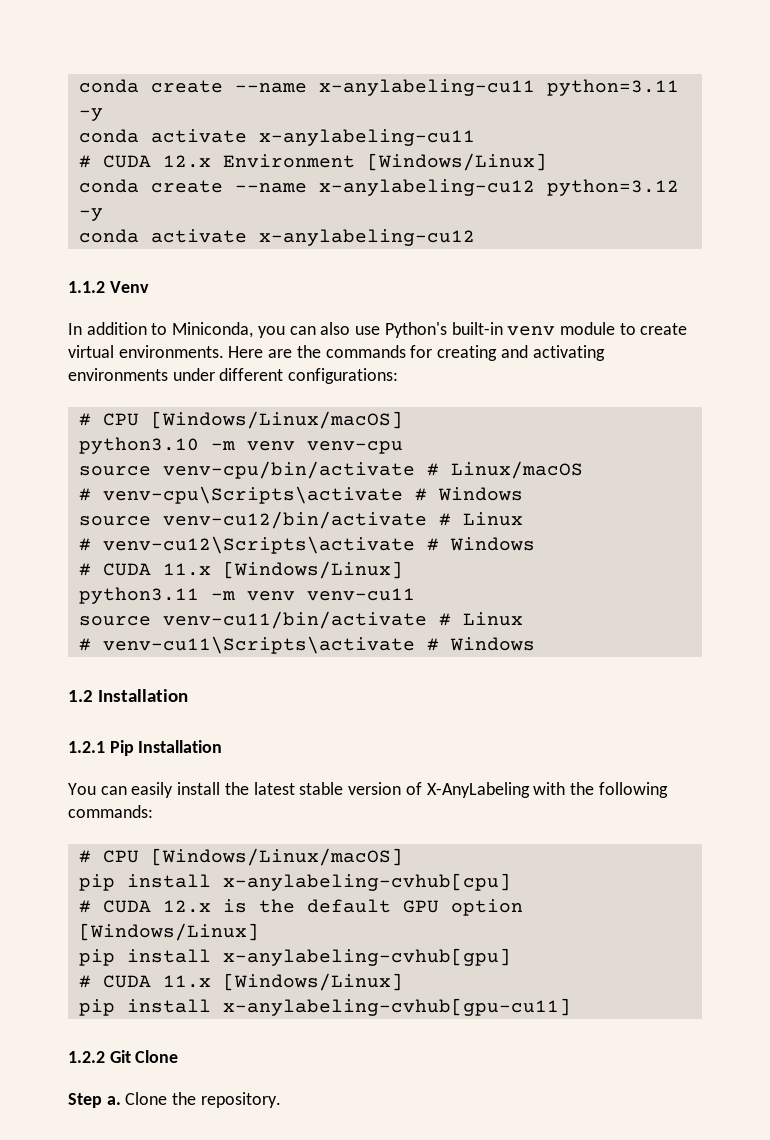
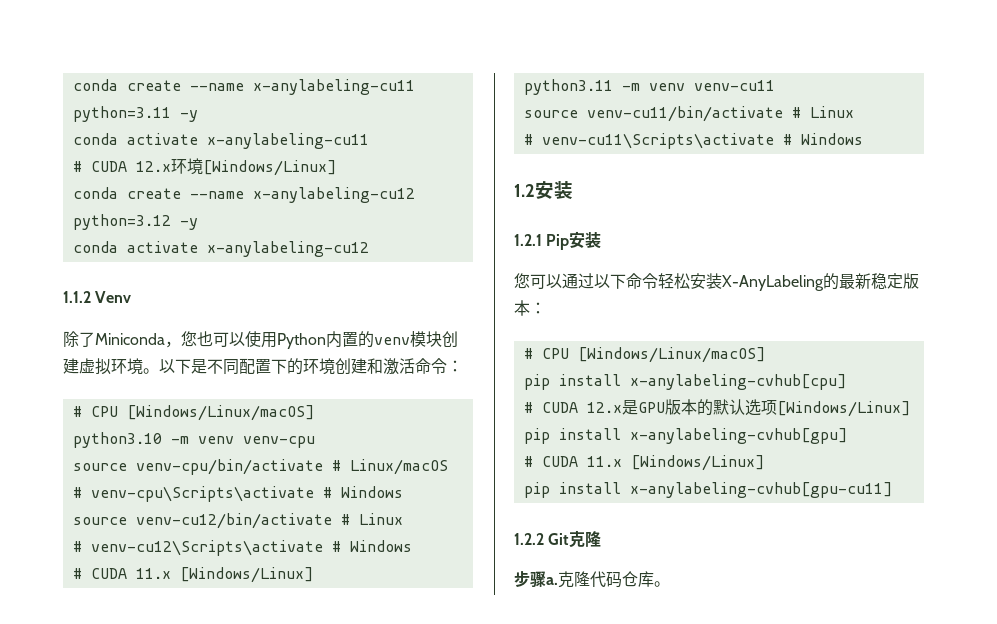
- # CUDA 12.x Environment [Windows/Linux]
+ # CUDA 12.x环境[Windows/Linux]
- In addition to Miniconda, you can also use Python's built-in venv module to create virtual environments. Here are the commands for creating and activating environments under different configurations:
+ 除了Miniconda，您也可以使用Python内置的venv模块创建虚拟环境。以下是不同配置下的环境创建和激活命令：
- 1.2 Installation
+ 1.2安装
- 1.2.1 Pip Installation
- You can easily install the latest stable version of X-AnyLabeling with the following commands:
+ 1.2.1 Pip安装
+ 您可以通过以下命令轻松安装X-AnyLabeling的最新稳定版本：
- # CUDA 12.x is the default GPU option [Windows/Linux]
+ # CUDA 12.x是GPU版本的默认选项[Windows/Linux]
- 1.2.2 Git Clone
- Step a. Clone the repository.
+ 1.2.2 Git克隆
+ 步骤a.克隆代码仓库。

